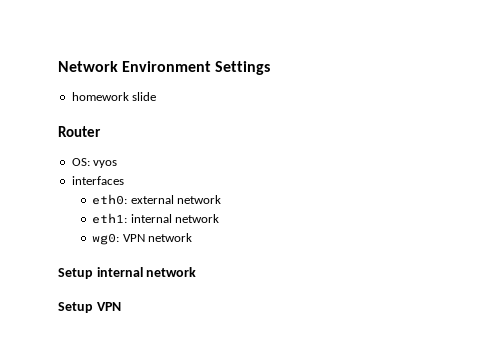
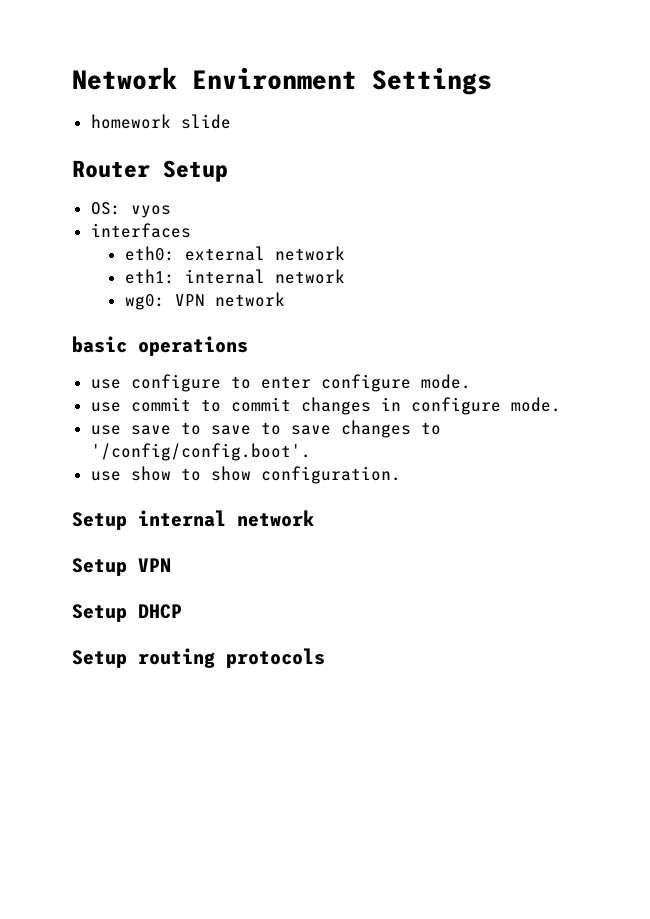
- Router
+ Router Setup
+ basic operations
+ use configure to enter configure mode.
+ use commit to commit changes in configure mode.
+ use save to save to save changes to '/config/config.boot'.
+ use show to show configuration.
+ Setup DHCP
+ Setup routing protocols

